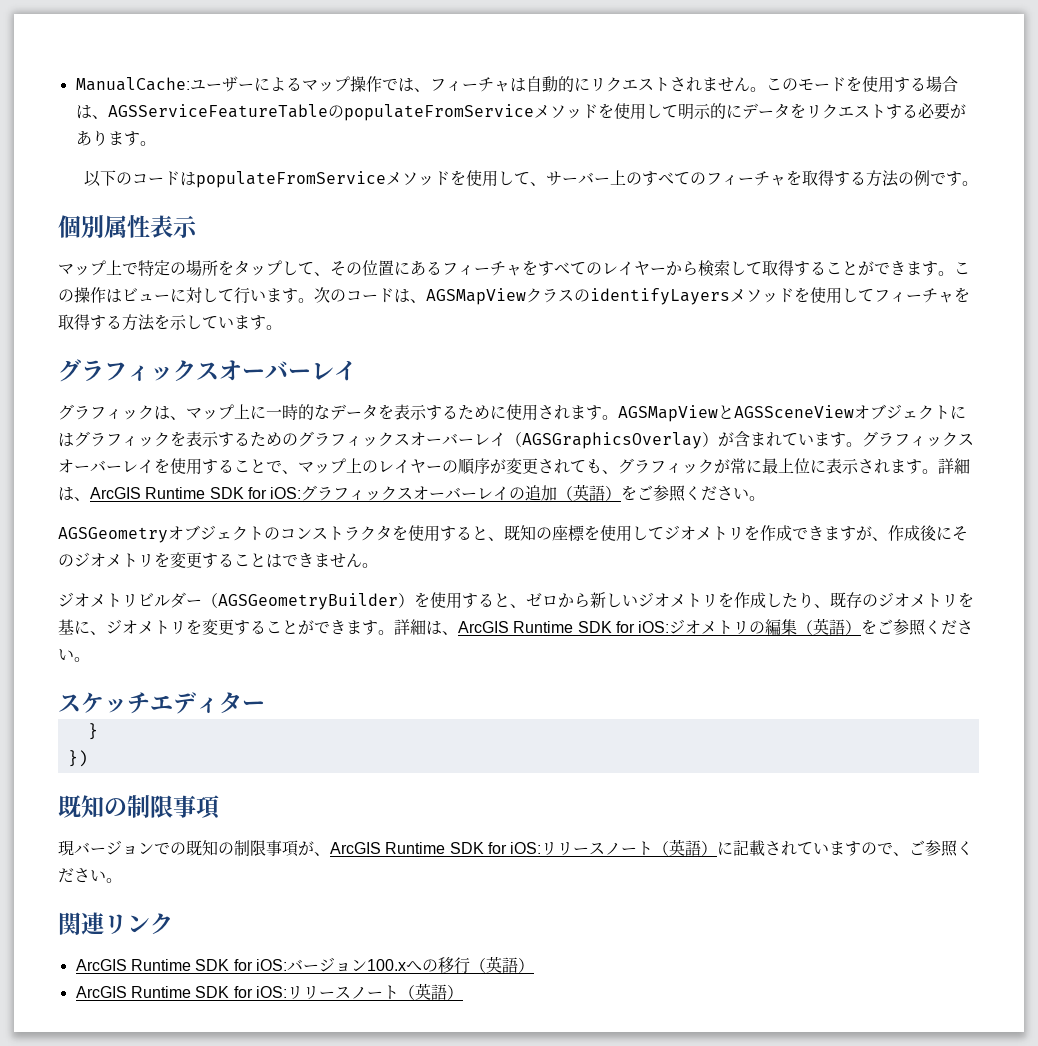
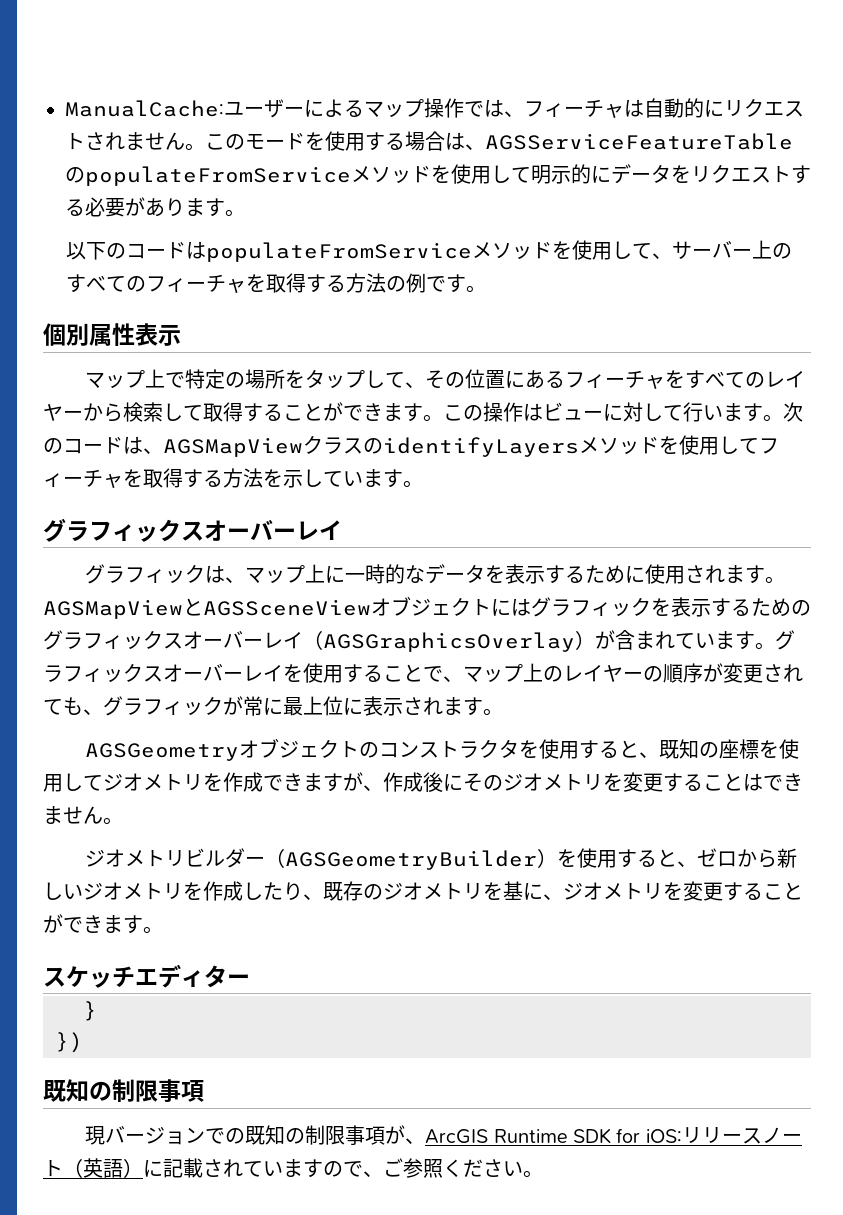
- 詳細は、ArcGIS Runtime SDK for iOS:グラフィックスオーバーレイの追加（英語）をご参照ください。
- 詳細は、ArcGIS Runtime SDK for iOS:ジオメトリの編集（英語）をご参照ください。
- 関連リンク
- ArcGIS Runtime SDK for iOS:バージョン100.xへの移行（英語）
- ArcGIS Runtime SDK for iOS:リリースノート（英語）

